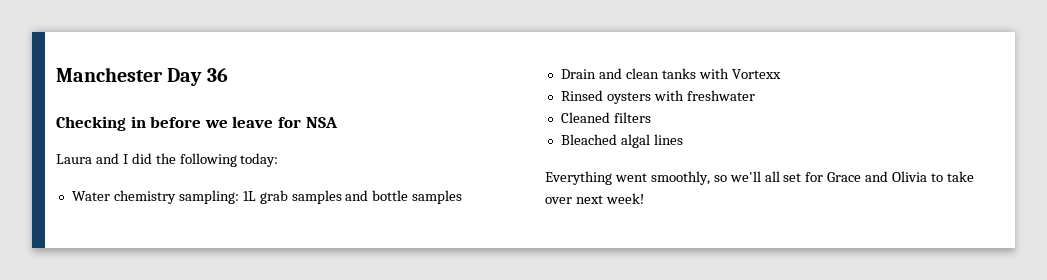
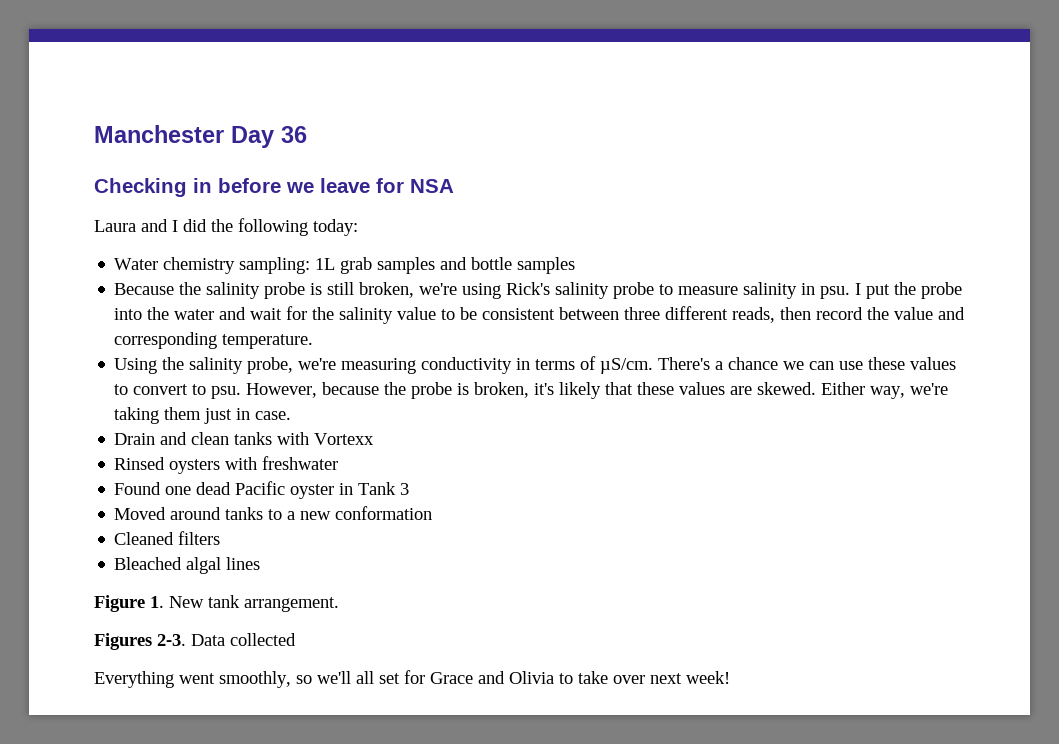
+ Because the salinity probe is still broken, we're using Rick's salinity probe to measure salinity in psu. I put the probe into the water and wait for the salinity value to be consistent between three different reads, then record the value and corresponding temperature.
+ Using the salinity probe, we're measuring conductivity in terms of µS/cm. There's a chance we can use these values to convert to psu. However, because the probe is broken, it's likely that these values are skewed. Either way, we're taking them just in case.
+ Found one dead Pacific oyster in Tank 3
+ Moved around tanks to a new conformation
+ Figure 1. New tank arrangement.
+ Figures 2-3. Data collected

